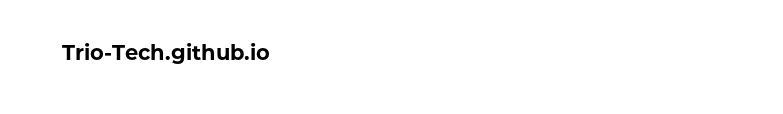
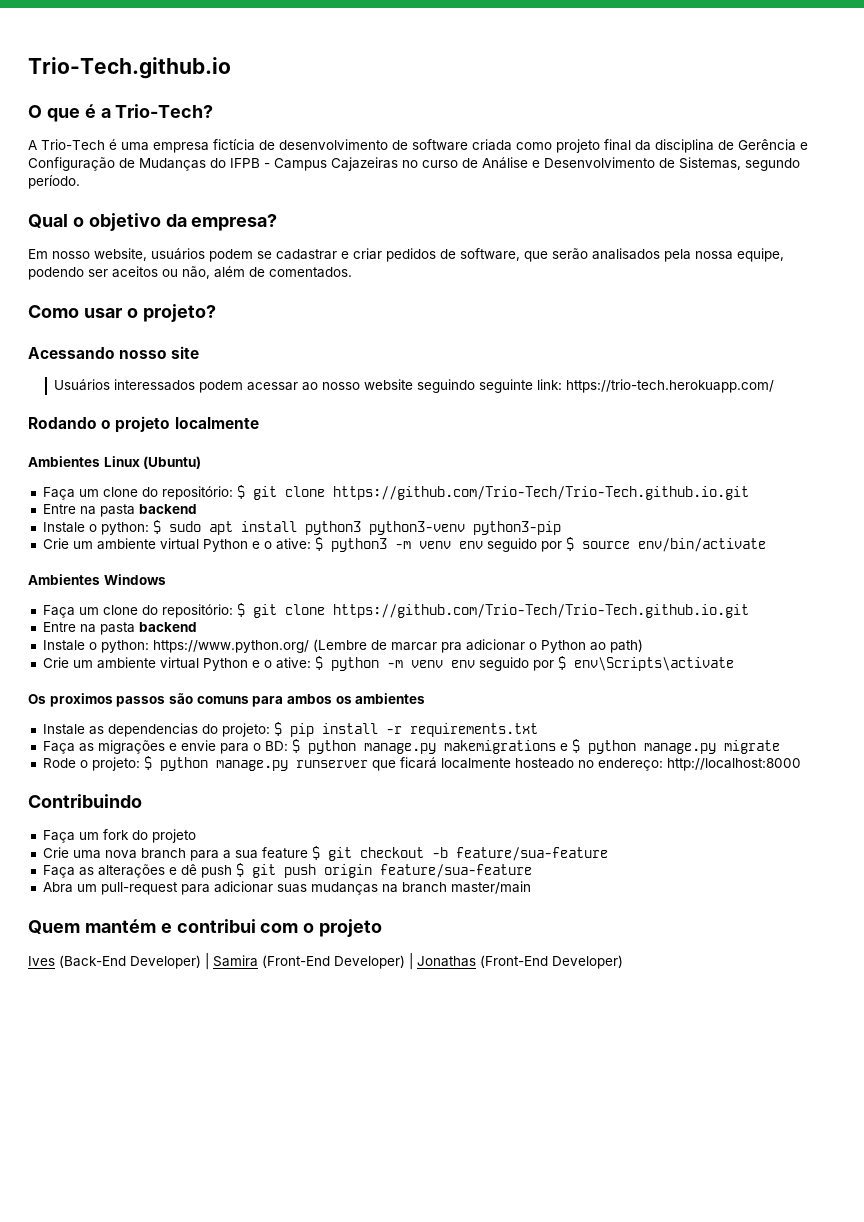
+ O que é a Trio-Tech?
+ A Trio-Tech é uma empresa fictícia de desenvolvimento de software criada como projeto final da disciplina de Gerência e Configuração de Mudanças do IFPB - Campus Cajazeiras no curso de Análise e Desenvolvimento de Sistemas, segundo período.
+ Qual o objetivo da empresa?
+ Em nosso website, usuários podem se cadastrar e criar pedidos de software, que serão analisados pela nossa equipe, podendo ser aceitos ou não, além de comentados.
+ Como usar o projeto?
+ Acessando nosso site
+ Usuários interessados podem acessar ao nosso website seguindo seguinte link: https://trio-tech.herokuapp.com/
+ Rodando o projeto localmente
+ Ambientes Linux (Ubuntu)
+ Faça um clone do repositório: $ git clone https://github.com/Trio-Tech/Trio-Tech.github.io.git
+ Entre na pasta backend
+ Instale o python: $ sudo apt install python3 python3-venv python3-pip
+ Crie um ambiente virtual Python e o ative: $ python3 -m venv env seguido por $ source env/bin/activate
+ Ambientes Windows
+ Faça um clone do repositório: $ git clone https://github.com/Trio-Tech/Trio-Tech.github.io.git
+ Entre na pasta backend
+ Instale o python: https://www.python.org/ (Lembre de marcar pra adicionar o Python ao path)
+ Crie um ambiente virtual Python e o ative: $ python -m venv env seguido por $ env\Scripts\activate
+ Os proximos passos são comuns para ambos os ambientes
+ Instale as dependencias do projeto: $ pip install -r requirements.txt
+ Faça as migrações e envie para o BD: $ python manage.py makemigrations e $ python manage.py migrate
+ Rode o projeto: $ python manage.py runserver que ficará localmente hosteado no endereço: http://localhost:8000
+ Contribuindo
+ Faça um fork do projeto
+ Crie uma nova branch para a sua feature $ git checkout -b feature/sua-feature
+ Faça as alterações e dê push $ git push origin feature/sua-feature
+ Abra um pull-request para adicionar suas mudanças na branch master/main
+ Quem mantém e contribui com o projeto
+ Ives (Back-End Developer) | Samira (Front-End Developer) | Jonathas (Front-End Developer)

